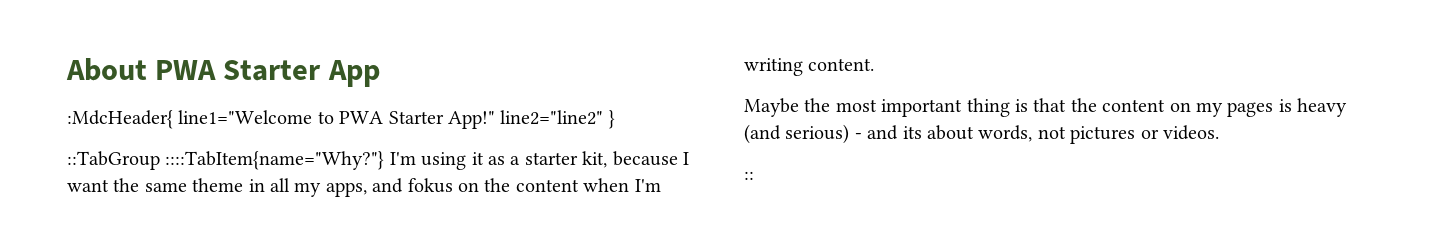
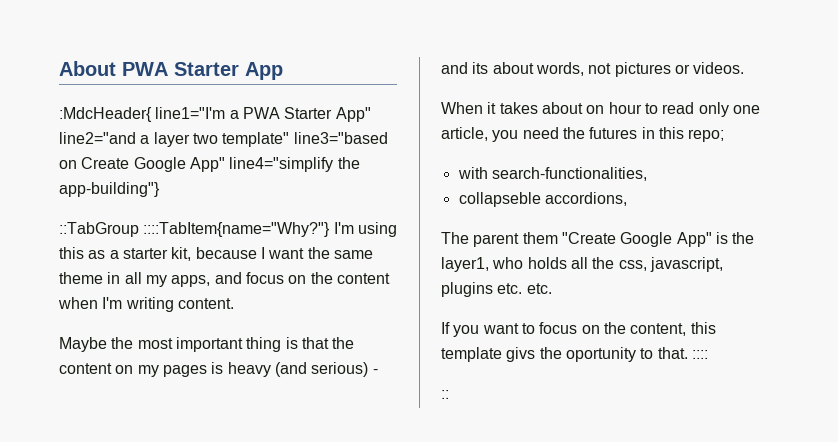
- :MdcHeader{ line1="Welcome to PWA Starter App!" line2="line2" }
+ :MdcHeader{ line1="I'm a PWA Starter App" line2="and a layer two template" line3="based on Create Google App" line4="simplify the app-building"}
- ::TabGroup ::::TabItem{name="Why?"} I'm using it as a starter kit, because I want the same theme in all my apps, and fokus on the content when I'm writing content.
+ ::TabGroup ::::TabItem{name="Why?"} I'm using this as a starter kit, because I want the same theme in all my apps, and focus on the content when I'm writing content.
+ When it takes about on hour to read only one article, you need the futures in this repo;
+ with search-functionalities,
+ collapseble accordions,
+ The parent them "Create Google App" is the layer1, who holds all the css, javascript, plugins etc. etc.
+ If you want to focus on the content, this template givs the oportunity to that. ::::

